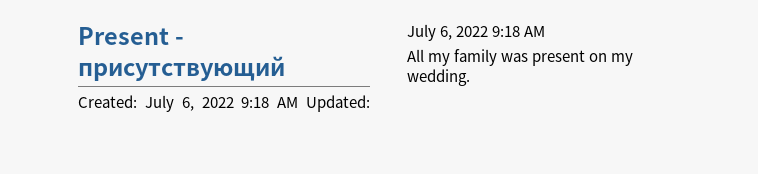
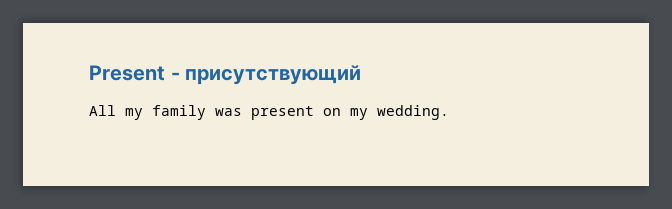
- Created: July 6, 2022 9:18 AM Updated: July 6, 2022 9:18 AM

